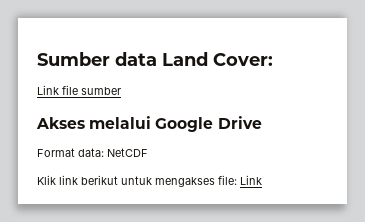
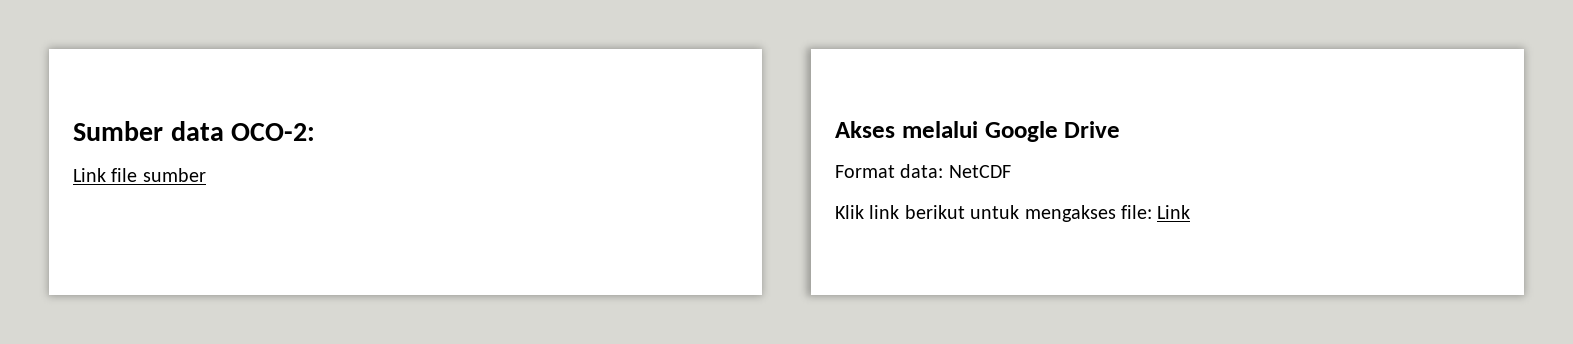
- Sumber data Land Cover:
+ Sumber data OCO-2:

